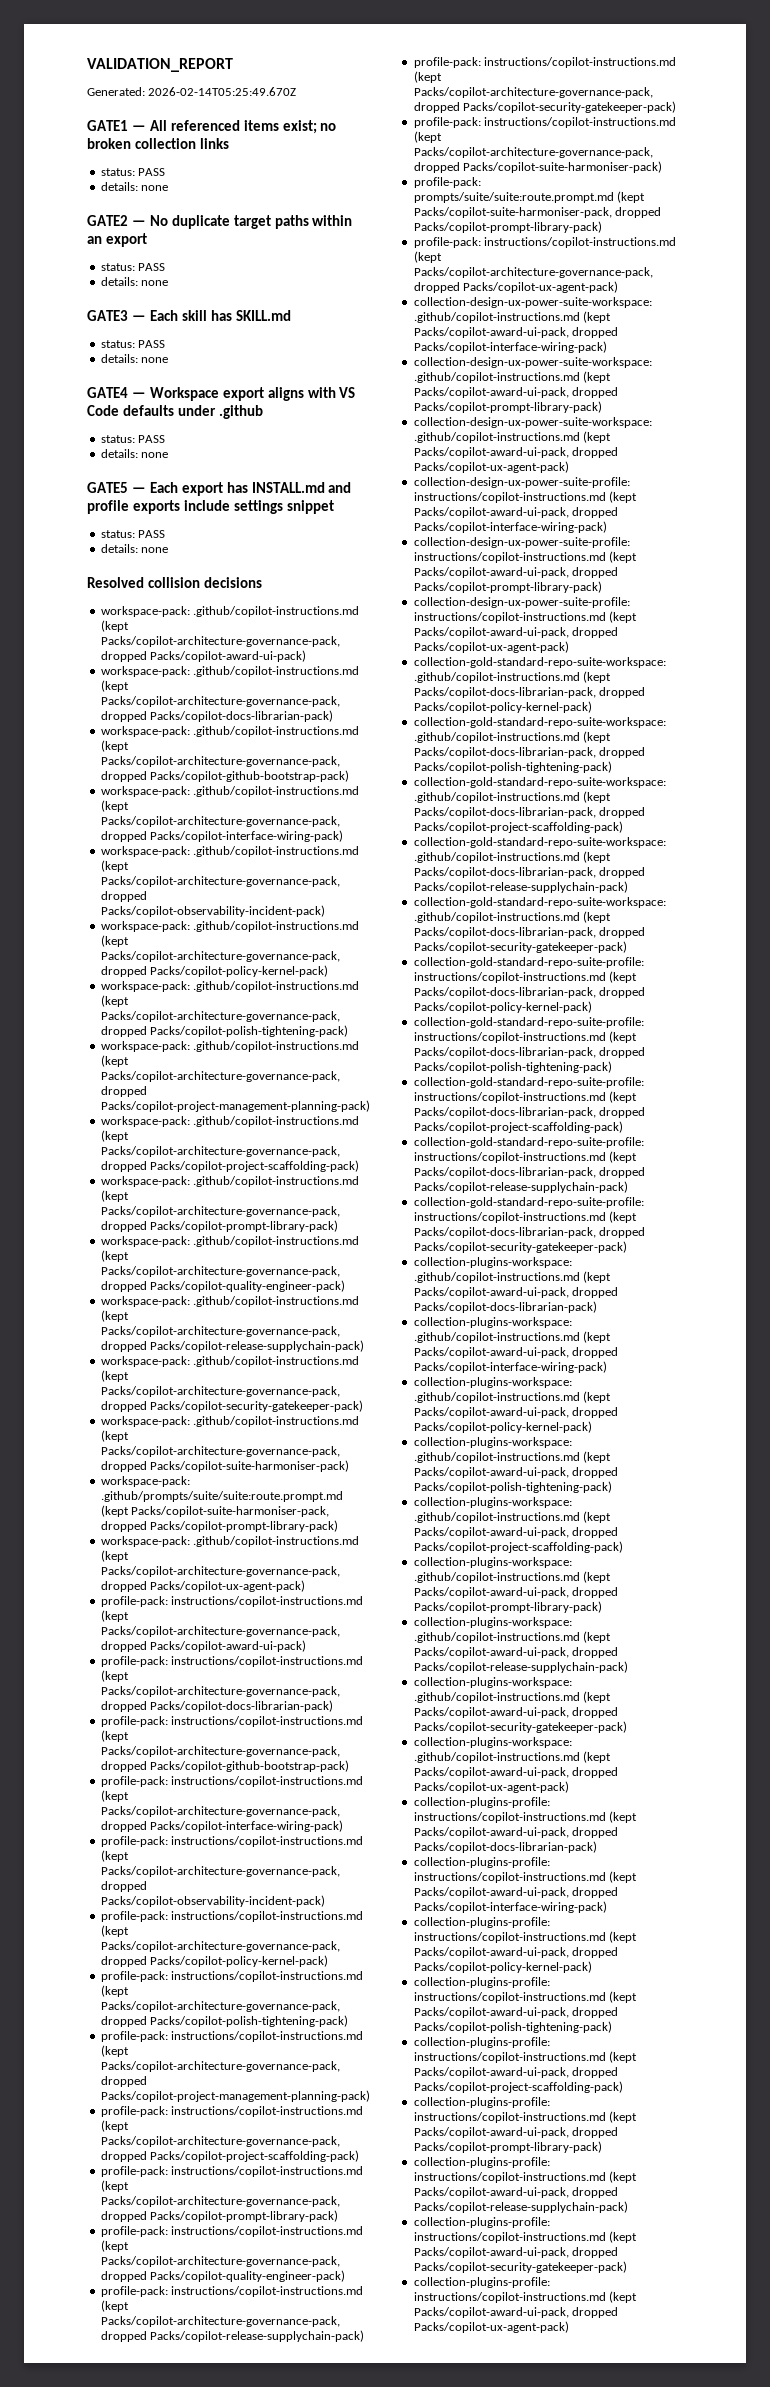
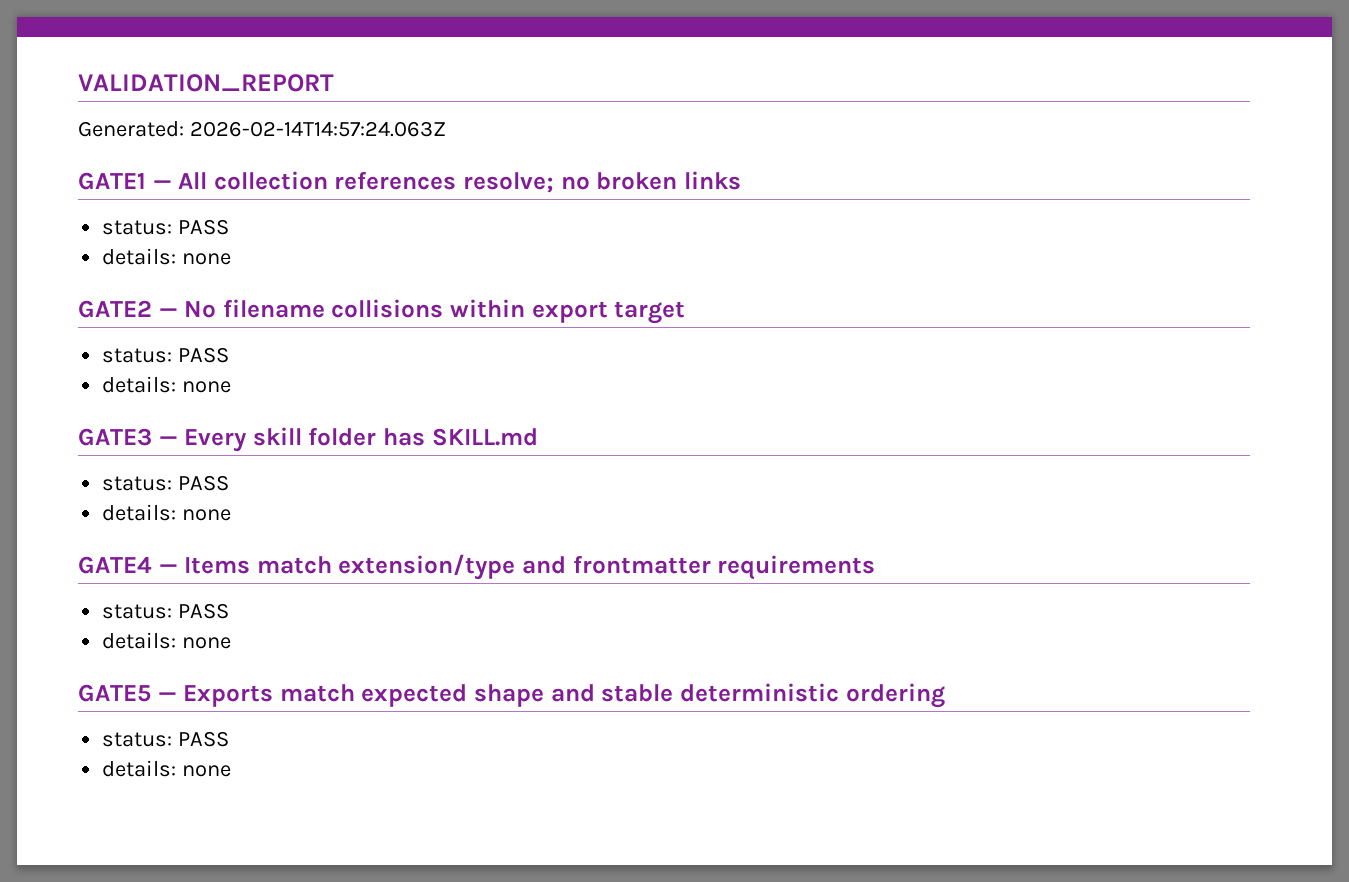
- Generated: 2026-02-14T05:25:49.670Z
+ Generated: 2026-02-14T14:57:24.063Z
- GATE1 — All referenced items exist; no broken collection links
+ GATE1 — All collection references resolve; no broken links
- GATE2 — No duplicate target paths within an export
+ GATE2 — No filename collisions within export target
- GATE3 — Each skill has SKILL.md
+ GATE3 — Every skill folder has SKILL.md
- GATE4 — Workspace export aligns with VS Code defaults under .github
+ GATE4 — Items match extension/type and frontmatter requirements
- GATE5 — Each export has INSTALL.md and profile exports include settings snippet
+ GATE5 — Exports match expected shape and stable deterministic ordering
  status: PASS
  details: none
- Resolved collision decisions
- workspace-pack: .github/copilot-instructions.md (kept Packs/copilot-architecture-governance-pack, dropped Packs/copilot-award-ui-pack)
- workspace-pack: .github/copilot-instructions.md (kept Packs/copilot-architecture-governance-pack, dropped Packs/copilot-docs-librarian-pack)
- workspace-pack: .github/copilot-instructions.md (kept Packs/copilot-architecture-governance-pack, dropped Packs/copilot-github-bootstrap-pack)
- workspace-pack: .github/copilot-instructions.md (kept Packs/copilot-architecture-governance-pack, dropped Packs/copilot-interface-wiring-pack)
- workspace-pack: .github/copilot-instructions.md (kept Packs/copilot-architecture-governance-pack, dropped Packs/copilot-observability-incident-pack)
- workspace-pack: .github/copilot-instructions.md (kept Packs/copilot-architecture-governance-pack, dropped Packs/copilot-policy-kernel-pack)
- workspace-pack: .github/copilot-instructions.md (kept Packs/copilot-architecture-governance-pack, dropped Packs/copilot-polish-tightening-pack)
- workspace-pack: .github/copilot-instructions.md (kept Packs/copilot-architecture-governance-pack, dropped Packs/copilot-project-management-planning-pack)
- workspace-pack: .github/copilot-instructions.md (kept Packs/copilot-architecture-governance-pack, dropped Packs/copilot-project-scaffolding-pack)
- workspace-pack: .github/copilot-instructions.md (kept Packs/copilot-architecture-governance-pack, dropped Packs/copilot-prompt-library-pack)
- workspace-pack: .github/copilot-instructions.md (kept Packs/copilot-architecture-governance-pack, dropped Packs/copilot-quality-engineer-pack)
- workspace-pack: .github/copilot-instructions.md (kept Packs/copilot-architecture-governance-pack, dropped Packs/copilot-release-supplychain-pack)
- workspace-pack: .github/copilot-instructions.md (kept Packs/copilot-architecture-governance-pack, dropped Packs/copilot-security-gatekeeper-pack)
- workspace-pack: .github/copilot-instructions.md (kept Packs/copilot-architecture-governance-pack, dropped Packs/copilot-suite-harmoniser-pack)
- workspace-pack: .github/prompts/suite/suite:route.prompt.md (kept Packs/copilot-suite-harmoniser-pack, dropped Packs/copilot-prompt-library-pack)
- workspace-pack: .github/copilot-instructions.md (kept Packs/copilot-architecture-governance-pack, dropped Packs/copilot-ux-agent-pack)
- profile-pack: instructions/copilot-instructions.md (kept Packs/copilot-architecture-governance-pack, dropped Packs/copilot-award-ui-pack)
- profile-pack: instructions/copilot-instructions.md (kept Packs/copilot-architecture-governance-pack, dropped Packs/copilot-docs-librarian-pack)
- profile-pack: instructions/copilot-instructions.md (kept Packs/copilot-architecture-governance-pack, dropped Packs/copilot-github-bootstrap-pack)
- profile-pack: instructions/copilot-instructions.md (kept Packs/copilot-architecture-governance-pack, dropped Packs/copilot-interface-wiring-pack)
- profile-pack: instructions/copilot-instructions.md (kept Packs/copilot-architecture-governance-pack, dropped Packs/copilot-observability-incident-pack)
- profile-pack: instructions/copilot-instructions.md (kept Packs/copilot-architecture-governance-pack, dropped Packs/copilot-policy-kernel-pack)
- profile-pack: instructions/copilot-instructions.md (kept Packs/copilot-architecture-governance-pack, dropped Packs/copilot-polish-tightening-pack)
- profile-pack: instructions/copilot-instructions.md (kept Packs/copilot-architecture-governance-pack, dropped Packs/copilot-project-management-planning-pack)
- profile-pack: instructions/copilot-instructions.md (kept Packs/copilot-architecture-governance-pack, dropped Packs/copilot-project-scaffolding-pack)
- profile-pack: instructions/copilot-instructions.md (kept Packs/copilot-architecture-governance-pack, dropped Packs/copilot-prompt-library-pack)
- profile-pack: instructions/copilot-instructions.md (kept Packs/copilot-architecture-governance-pack, dropped Packs/copilot-quality-engineer-pack)
- profile-pack: instructions/copilot-instructions.md (kept Packs/copilot-architecture-governance-pack, dropped Packs/copilot-release-supplychain-pack)
- profile-pack: instructions/copilot-instructions.md (kept Packs/copilot-architecture-governance-pack, dropped Packs/copilot-security-gatekeeper-pack)
- profile-pack: instructions/copilot-instructions.md (kept Packs/copilot-architecture-governance-pack, dropped Packs/copilot-suite-harmoniser-pack)
- profile-pack: prompts/suite/suite:route.prompt.md (kept Packs/copilot-suite-harmoniser-pack, dropped Packs/copilot-prompt-library-pack)
- profile-pack: instructions/copilot-instructions.md (kept Packs/copilot-architecture-governance-pack, dropped Packs/copilot-ux-agent-pack)
- collection-design-ux-power-suite-workspace: .github/copilot-instructions.md (kept Packs/copilot-award-ui-pack, dropped Packs/copilot-interface-wiring-pack)
- collection-design-ux-power-suite-workspace: .github/copilot-instructions.md (kept Packs/copilot-award-ui-pack, dropped Packs/copilot-prompt-library-pack)
- collection-design-ux-power-suite-workspace: .github/copilot-instructions.md (kept Packs/copilot-award-ui-pack, dropped Packs/copilot-ux-agent-pack)
- collection-design-ux-power-suite-profile: instructions/copilot-instructions.md (kept Packs/copilot-award-ui-pack, dropped Packs/copilot-interface-wiring-pack)
- collection-design-ux-power-suite-profile: instructions/copilot-instructions.md (kept Packs/copilot-award-ui-pack, dropped Packs/copilot-prompt-library-pack)
- collection-design-ux-power-suite-profile: instructions/copilot-instructions.md (kept Packs/copilot-award-ui-pack, dropped Packs/copilot-ux-agent-pack)
- collection-gold-standard-repo-suite-workspace: .github/copilot-instructions.md (kept Packs/copilot-docs-librarian-pack, dropped Packs/copilot-policy-kernel-pack)
- collection-gold-standard-repo-suite-workspace: .github/copilot-instructions.md (kept Packs/copilot-docs-librarian-pack, dropped Packs/copilot-polish-tightening-pack)
- collection-gold-standard-repo-suite-workspace: .github/copilot-instructions.md (kept Packs/copilot-docs-librarian-pack, dropped Packs/copilot-project-scaffolding-pack)
- collection-gold-standard-repo-suite-workspace: .github/copilot-instructions.md (kept Packs/copilot-docs-librarian-pack, dropped Packs/copilot-release-supplychain-pack)
- collection-gold-standard-repo-suite-workspace: .github/copilot-instructions.md (kept Packs/copilot-docs-librarian-pack, dropped Packs/copilot-security-gatekeeper-pack)
- collection-gold-standard-repo-suite-profile: instructions/copilot-instructions.md (kept Packs/copilot-docs-librarian-pack, dropped Packs/copilot-policy-kernel-pack)
- collection-gold-standard-repo-suite-profile: instructions/copilot-instructions.md (kept Packs/copilot-docs-librarian-pack, dropped Packs/copilot-polish-tightening-pack)
- collection-gold-standard-repo-suite-profile: instructions/copilot-instructions.md (kept Packs/copilot-docs-librarian-pack, dropped Packs/copilot-project-scaffolding-pack)
- collection-gold-standard-repo-suite-profile: instructions/copilot-instructions.md (kept Packs/copilot-docs-librarian-pack, dropped Packs/copilot-release-supplychain-pack)
- collection-gold-standard-repo-suite-profile: instructions/copilot-instructions.md (kept Packs/copilot-docs-librarian-pack, dropped Packs/copilot-security-gatekeeper-pack)
- collection-plugins-workspace: .github/copilot-instructions.md (kept Packs/copilot-award-ui-pack, dropped Packs/copilot-docs-librarian-pack)
- collection-plugins-workspace: .github/copilot-instructions.md (kept Packs/copilot-award-ui-pack, dropped Packs/copilot-interface-wiring-pack)
- collection-plugins-workspace: .github/copilot-instructions.md (kept Packs/copilot-award-ui-pack, dropped Packs/copilot-policy-kernel-pack)
- collection-plugins-workspace: .github/copilot-instructions.md (kept Packs/copilot-award-ui-pack, dropped Packs/copilot-polish-tightening-pack)
- collection-plugins-workspace: .github/copilot-instructions.md (kept Packs/copilot-award-ui-pack, dropped Packs/copilot-project-scaffolding-pack)
- collection-plugins-workspace: .github/copilot-instructions.md (kept Packs/copilot-award-ui-pack, dropped Packs/copilot-prompt-library-pack)
- collection-plugins-workspace: .github/copilot-instructions.md (kept Packs/copilot-award-ui-pack, dropped Packs/copilot-release-supplychain-pack)
- collection-plugins-workspace: .github/copilot-instructions.md (kept Packs/copilot-award-ui-pack, dropped Packs/copilot-security-gatekeeper-pack)
- collection-plugins-workspace: .github/copilot-instructions.md (kept Packs/copilot-award-ui-pack, dropped Packs/copilot-ux-agent-pack)
- collection-plugins-profile: instructions/copilot-instructions.md (kept Packs/copilot-award-ui-pack, dropped Packs/copilot-docs-librarian-pack)
- collection-plugins-profile: instructions/copilot-instructions.md (kept Packs/copilot-award-ui-pack, dropped Packs/copilot-interface-wiring-pack)
- collection-plugins-profile: instructions/copilot-instructions.md (kept Packs/copilot-award-ui-pack, dropped Packs/copilot-policy-kernel-pack)
- collection-plugins-profile: instructions/copilot-instructions.md (kept Packs/copilot-award-ui-pack, dropped Packs/copilot-polish-tightening-pack)
- collection-plugins-profile: instructions/copilot-instructions.md (kept Packs/copilot-award-ui-pack, dropped Packs/copilot-project-scaffolding-pack)
- collection-plugins-profile: instructions/copilot-instructions.md (kept Packs/copilot-award-ui-pack, dropped Packs/copilot-prompt-library-pack)
- collection-plugins-profile: instructions/copilot-instructions.md (kept Packs/copilot-award-ui-pack, dropped Packs/copilot-release-supplychain-pack)
- collection-plugins-profile: instructions/copilot-instructions.md (kept Packs/copilot-award-ui-pack, dropped Packs/copilot-security-gatekeeper-pack)
- collection-plugins-profile: instructions/copilot-instructions.md (kept Packs/copilot-award-ui-pack, dropped Packs/copilot-ux-agent-pack)

